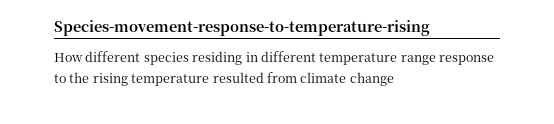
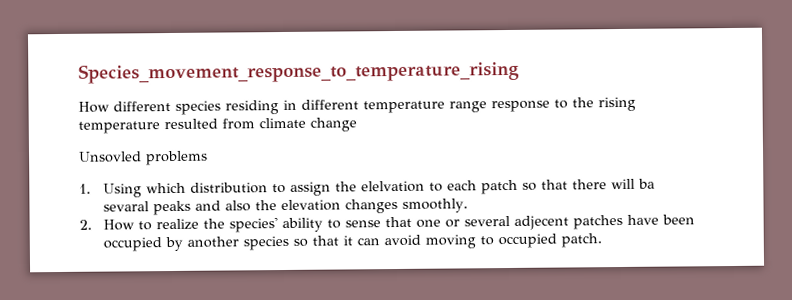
- Species-movement-response-to-temperature-rising
+ Species_movement_response_to_temperature_rising
+ Unsovled problems
+ 1. Using which distribution to assign the elelvation to each patch so that there will ba sevaral peaks and also the elevation changes smoothly.
+ 2. How to realize the species' ability to sense that one or several adjecent patches have been occupied by another species so that it can avoid moving to occupied patch.

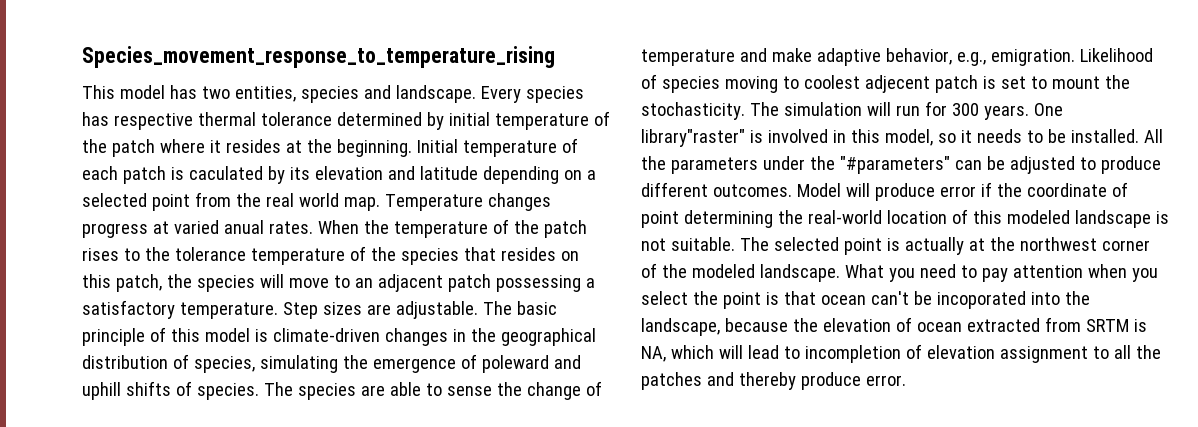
- How different species residing in different temperature range response to the rising temperature resulted from climate change
- Unsovled problems
- 1. Using which distribution to assign the elelvation to each patch so that there will ba sevaral peaks and also the elevation changes smoothly.
- 2. How to realize the species' ability to sense that one or several adjecent patches have been occupied by another species so that it can avoid moving to occupied patch.
+ This model has two entities, species and landscape. Every species has respective thermal tolerance determined by initial temperature of the patch where it resides at the beginning. Initial temperature of each patch is caculated by its elevation and latitude depending on a selected point from the real world map. Temperature changes progress at varied anual rates. When the temperature of the patch rises to the tolerance temperature of the species that resides on this patch, the species will move to an adjacent patch possessing a satisfactory temperature. Step sizes are adjustable. The basic principle of this model is climate-driven changes in the geographical distribution of species, simulating the emergence of poleward and uphill shifts of species. The species are able to sense the change of temperature and make adaptive behavior, e.g., emigration. Likelihood of species moving to coolest adjecent patch is set to mount the stochasticity. The simulation will run for 300 years. One library"raster" is involved in this model, so it needs to be installed. All the parameters under the "#parameters" can be adjusted to produce different outcomes. Model will produce error if the coordinate of point determining the real-world location of this modeled landscape is not suitable. The selected point is actually at the northwest corner of the modeled landscape. What you need to pay attention when you select the point is that ocean can't be incoporated into the landscape, because the elevation of ocean extracted from SRTM is NA, which will lead to incompletion of elevation assignment to all the patches and thereby produce error.

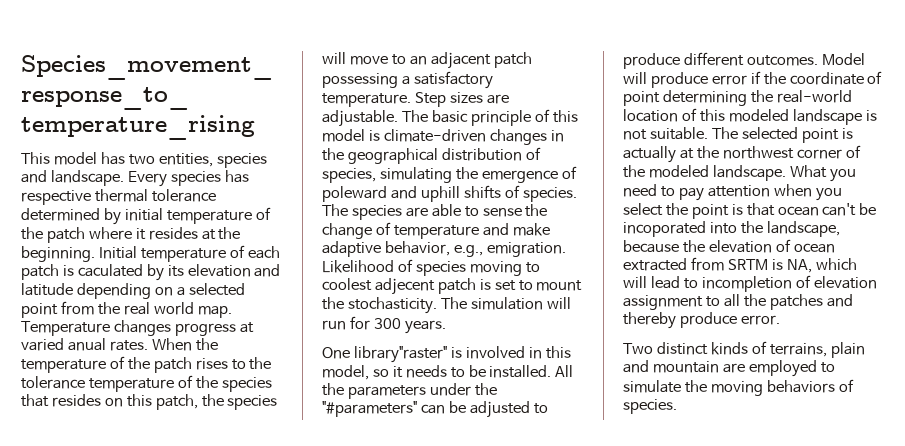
- The simulation will run for 300 years. One library"raster" is involved in this model, so it needs to be installed.
+ The simulation will run for 300 years.
+ One library"raster" is involved in this model, so it needs to be installed.
+ Two distinct kinds of terrains, plain and mountain are employed to simulate the moving behaviors of species.

